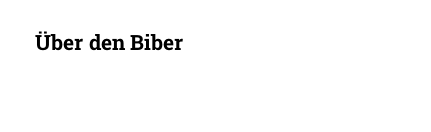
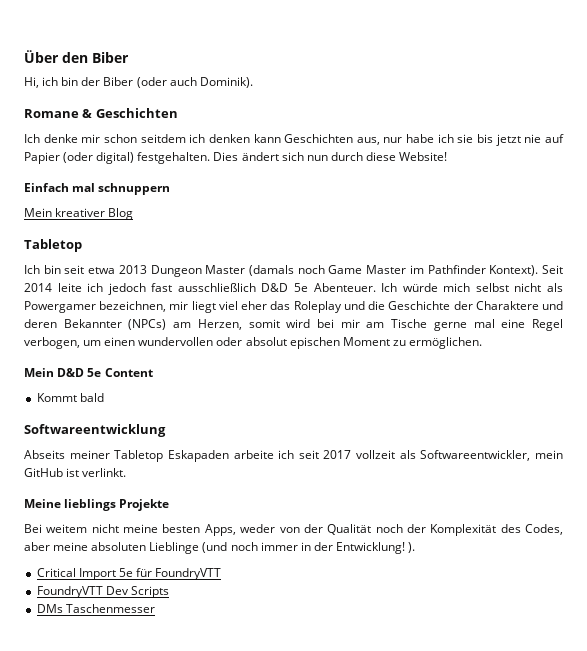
+ Hi, ich bin der Biber (oder auch Dominik).
+ Romane & Geschichten
+ Ich denke mir schon seitdem ich denken kann Geschichten aus, nur habe ich sie bis jetzt nie auf Papier (oder digital) festgehalten. Dies ändert sich nun durch diese Website!
+ Einfach mal schnuppern
+ Mein kreativer Blog
+ Tabletop
+ Ich bin seit etwa 2013 Dungeon Master (damals noch Game Master im Pathfinder Kontext). Seit 2014 leite ich jedoch fast ausschließlich D&D 5e Abenteuer. Ich würde mich selbst nicht als Powergamer bezeichnen, mir liegt viel eher das Roleplay und die Geschichte der Charaktere und deren Bekannter (NPCs) am Herzen, somit wird bei mir am Tische gerne mal eine Regel verbogen, um einen wundervollen oder absolut epischen Moment zu ermöglichen.
+ Mein D&D 5e Content
+ Kommt bald
+ Softwareentwicklung
+ Abseits meiner Tabletop Eskapaden arbeite ich seit 2017 vollzeit als Softwareentwickler, mein GitHub ist verlinkt.
+ Meine lieblings Projekte
+ Bei weitem nicht meine besten Apps, weder von der Qualität noch der Komplexität des Codes, aber meine absoluten Lieblinge (und noch immer in der Entwicklung! ).
+ Critical Import 5e für FoundryVTT
+ FoundryVTT Dev Scripts
+ DMs Taschenmesser

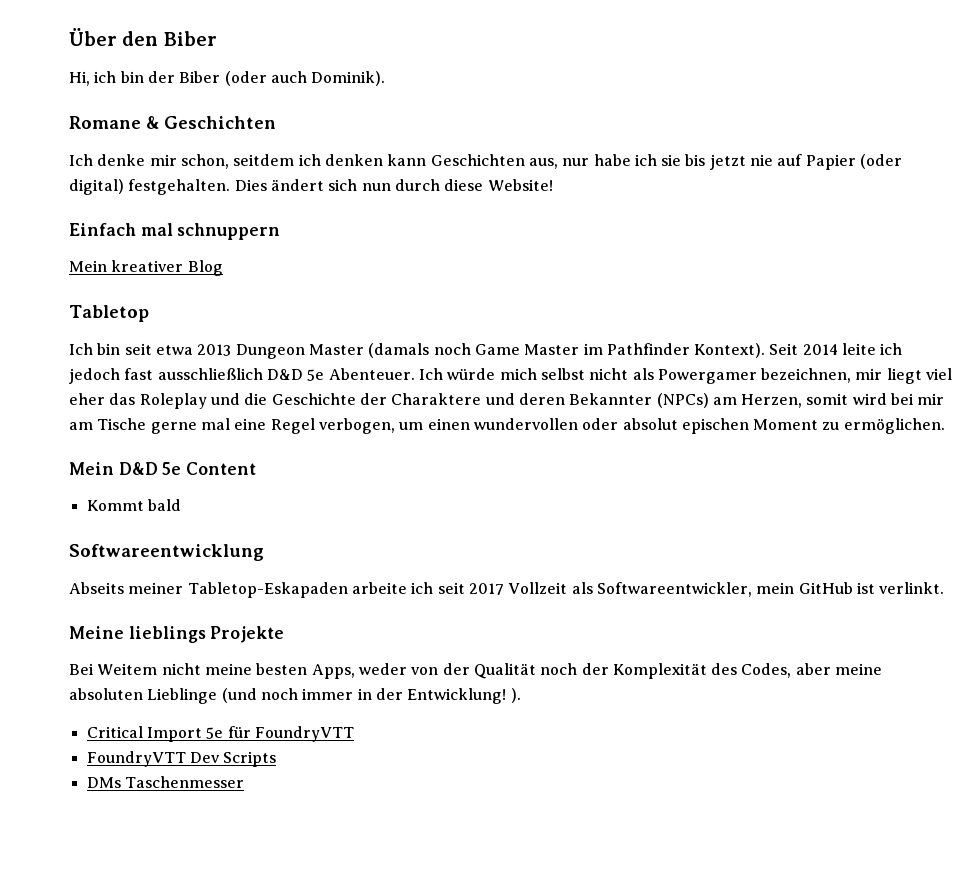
- Ich denke mir schon seitdem ich denken kann Geschichten aus, nur habe ich sie bis jetzt nie auf Papier (oder digital) festgehalten.
+ Ich denke mir schon, seitdem ich denken kann Geschichten aus, nur habe ich sie bis jetzt nie auf Papier (oder digital) festgehalten.
- Abseits meiner Tabletop Eskapaden arbeite ich seit 2017 vollzeit als Softwareentwickler, mein GitHub ist verlinkt.
+ Abseits meiner Tabletop-Eskapaden arbeite ich seit 2017 Vollzeit als Softwareentwickler, mein GitHub ist verlinkt.
- Bei weitem nicht meine besten Apps, weder von der Qualität noch der Komplexität des Codes, aber meine absoluten Lieblinge (und noch immer in der Entwicklung! ).
+ Bei Weitem nicht meine besten Apps, weder von der Qualität noch der Komplexität des Codes, aber meine absoluten Lieblinge (und noch immer in der Entwicklung! ).

